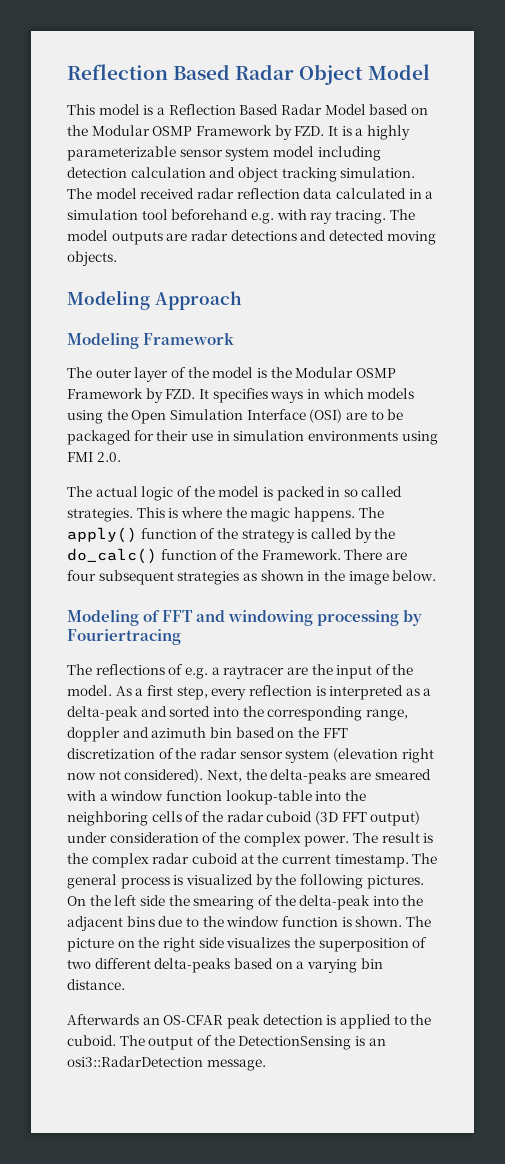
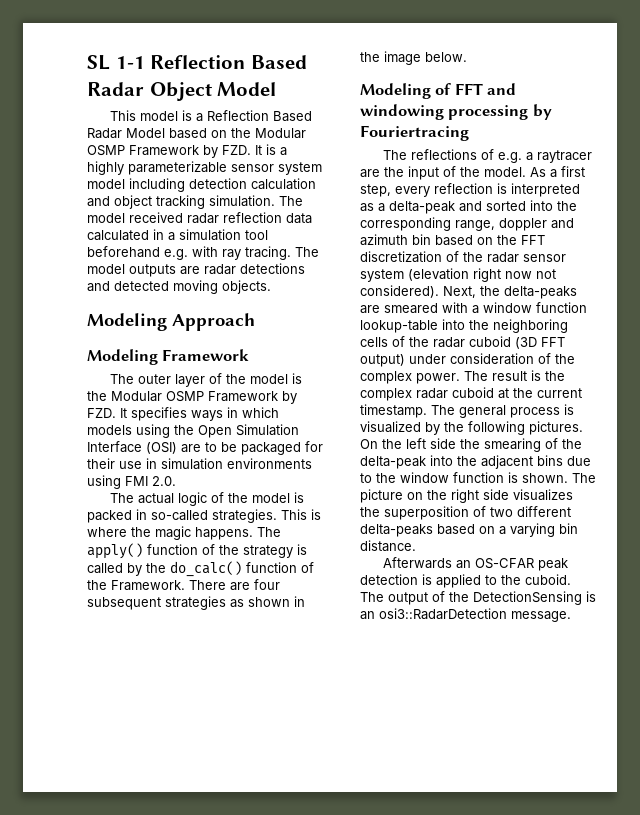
- Reflection Based Radar Object Model
+ SL 1-1 Reflection Based Radar Object Model
- The actual logic of the model is packed in so called strategies.
+ The actual logic of the model is packed in so-called strategies.

